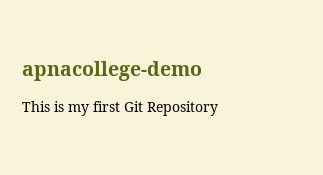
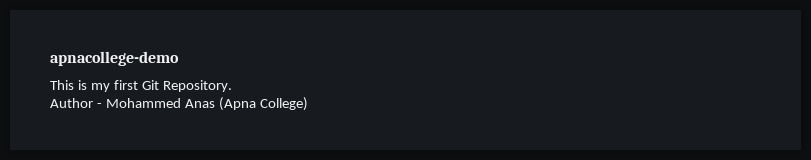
- This is my first Git Repository
+ This is my first Git Repository.
+ Author - Mohammed Anas (Apna College)

